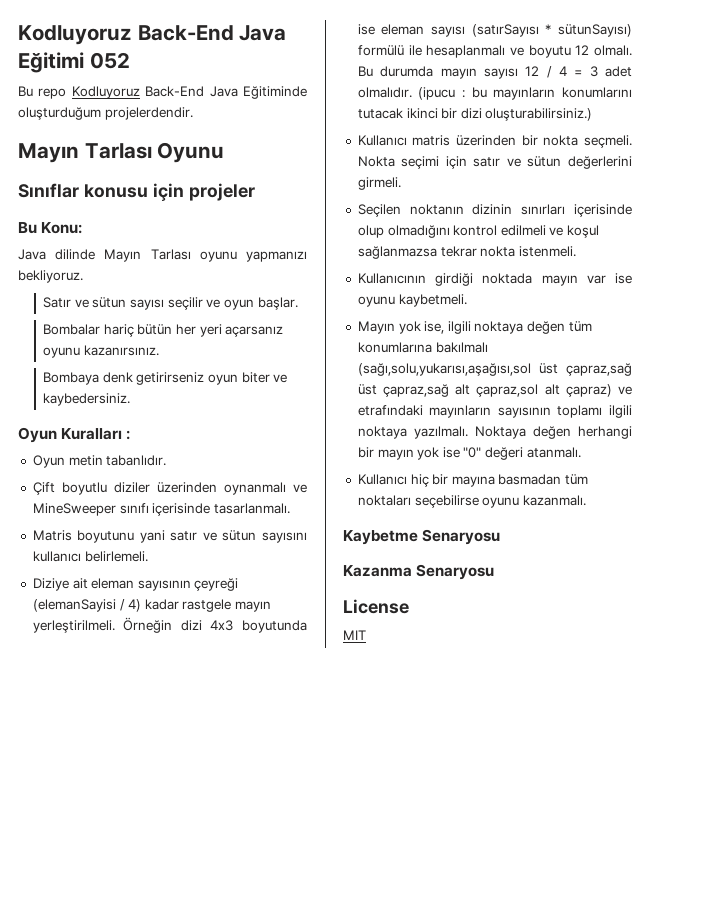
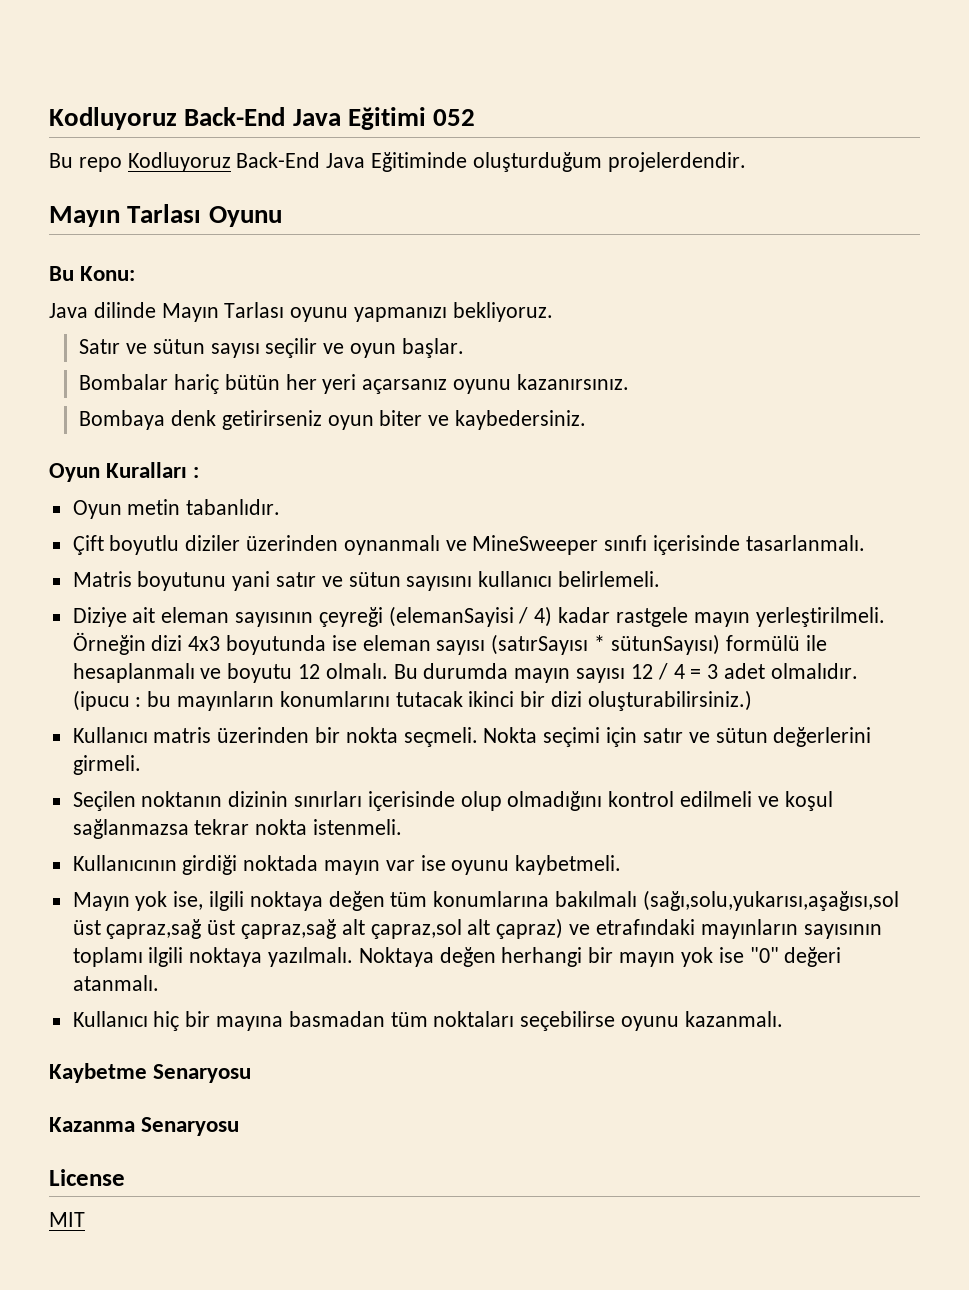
- Sınıflar konusu için projeler

